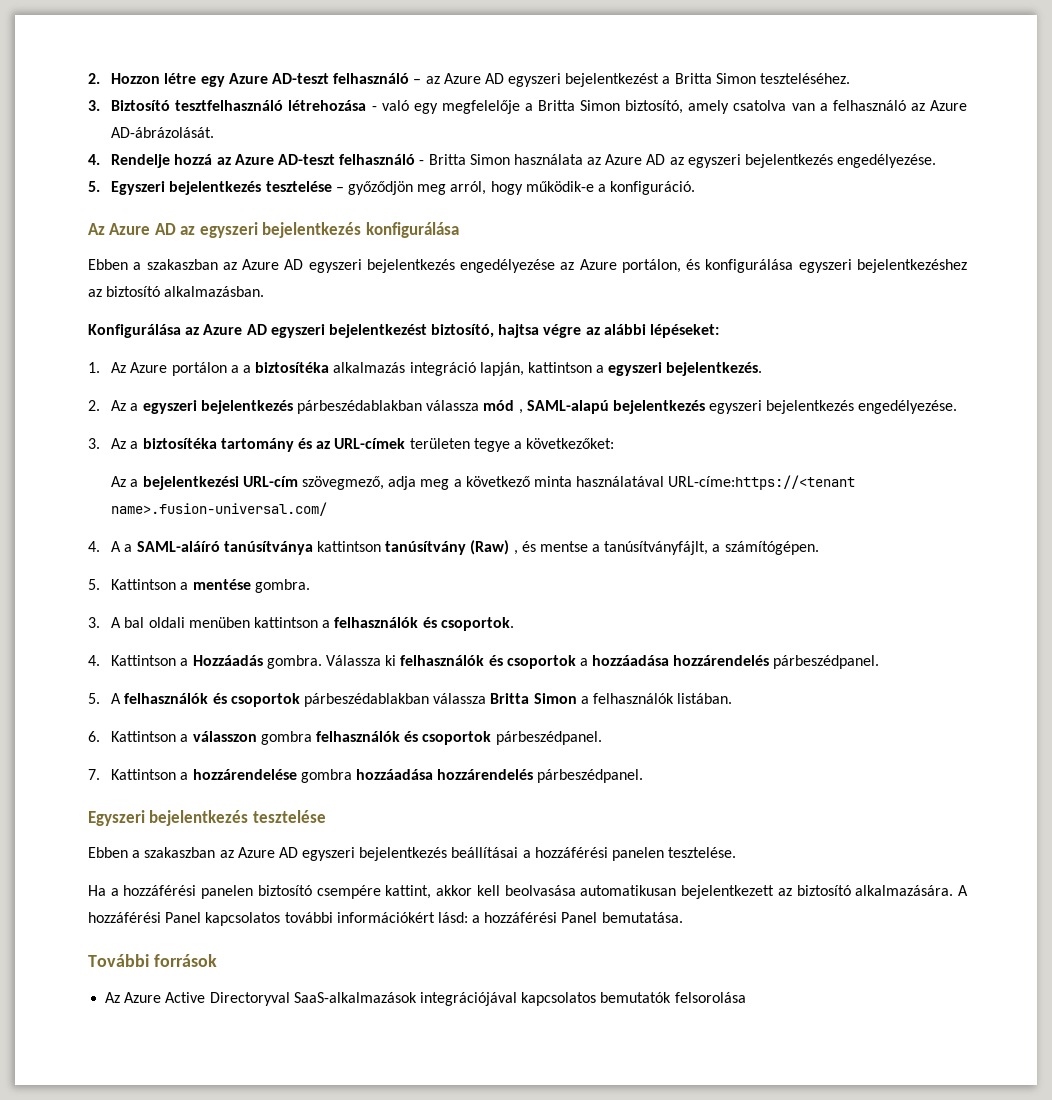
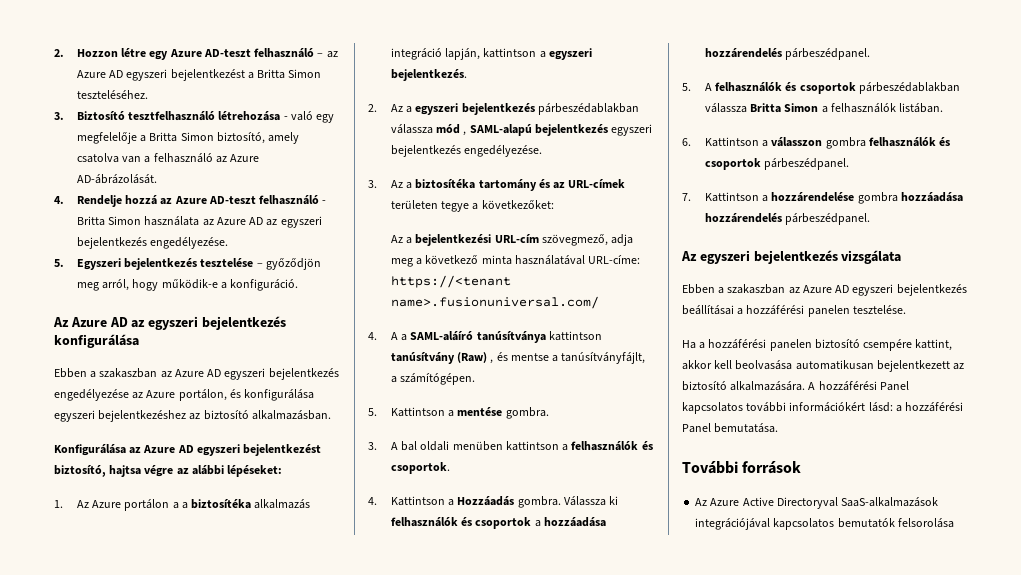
- Az a bejelentkezési URL-cím szövegmező, adja meg a következő minta használatával URL-címe:https://<tenant name>.fusion-universal.com/
+ Az a bejelentkezési URL-cím szövegmező, adja meg a következő minta használatával URL-címe: https://<tenant name>.fusionuniversal.com/
  7. Kattintson a hozzárendelése gombra hozzáadása hozzárendelés párbeszédpanel.
- Egyszeri bejelentkezés tesztelése
+ Az egyszeri bejelentkezés vizsgálata

